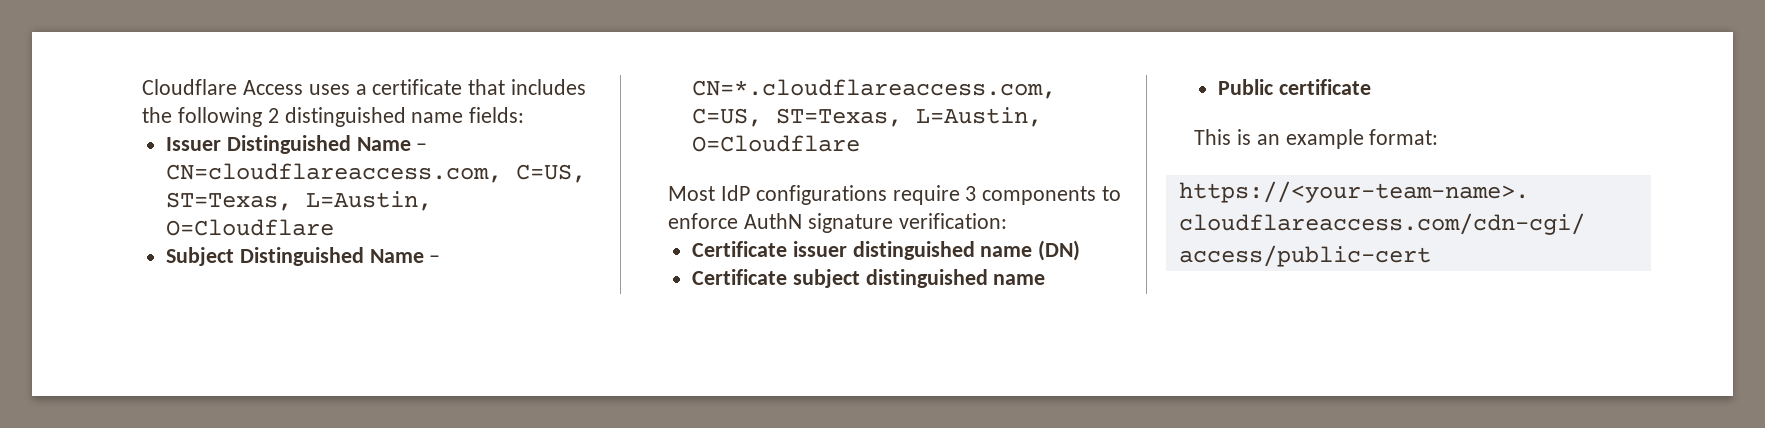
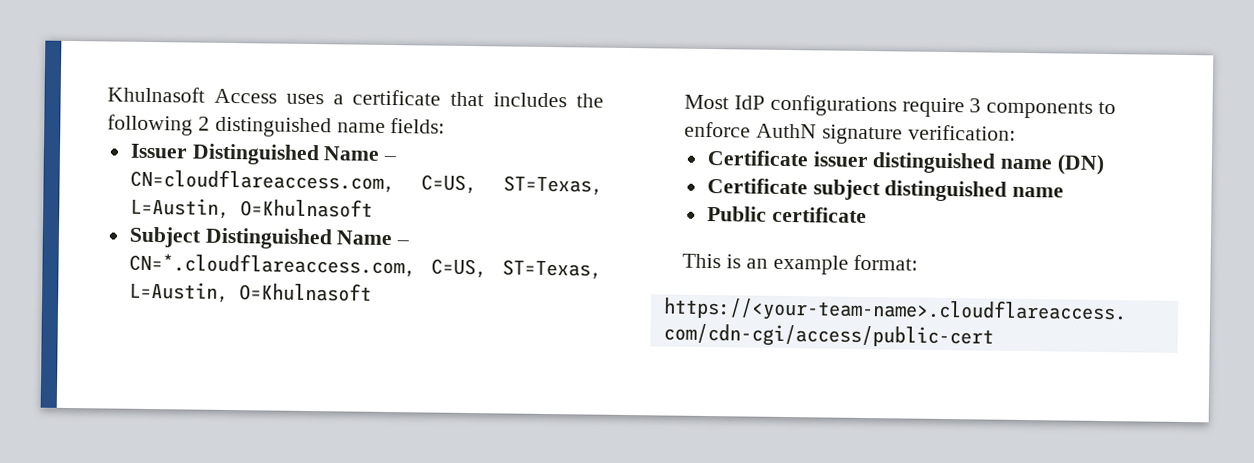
- Cloudflare Access uses a certificate that includes the following 2 distinguished name fields:
+ Khulnasoft Access uses a certificate that includes the following 2 distinguished name fields:
- Issuer Distinguished Name – CN=cloudflareaccess.com, C=US, ST=Texas, L=Austin, O=Cloudflare
+ Issuer Distinguished Name – CN=cloudflareaccess.com, C=US, ST=Texas, L=Austin, O=Khulnasoft
- Subject Distinguished Name – CN=*.cloudflareaccess.com, C=US, ST=Texas, L=Austin, O=Cloudflare
+ Subject Distinguished Name – CN=*.cloudflareaccess.com, C=US, ST=Texas, L=Austin, O=Khulnasoft

